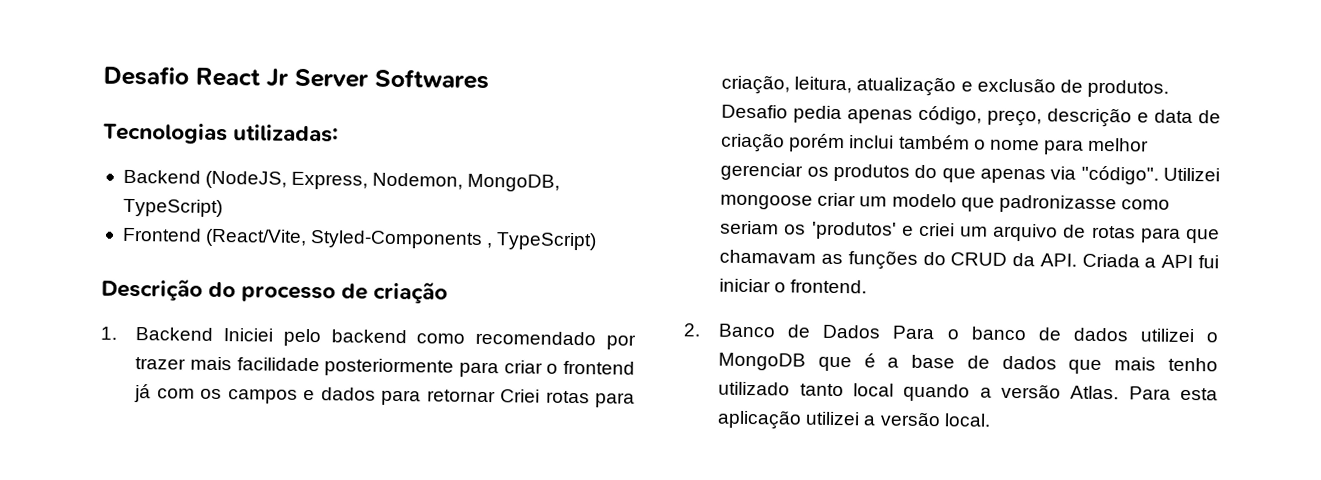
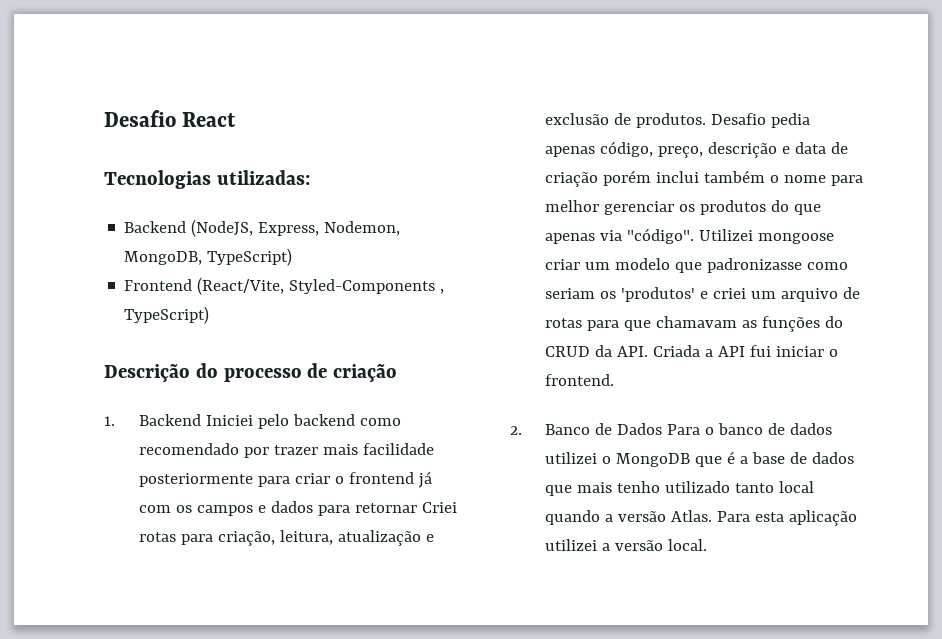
- Desafio React Jr Server Softwares
+ Desafio React

